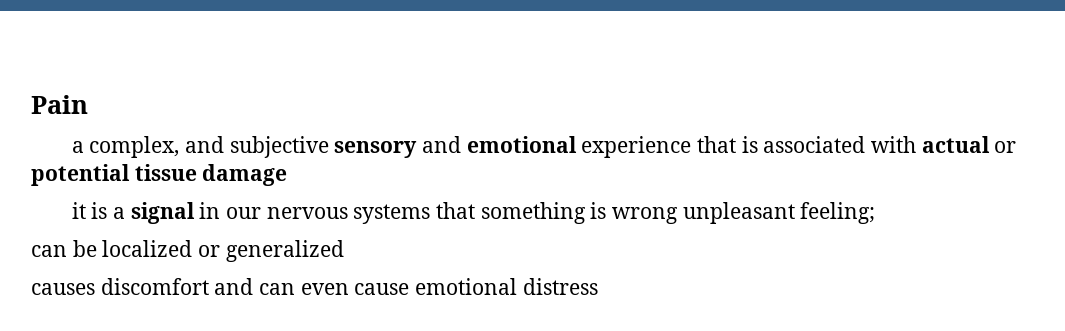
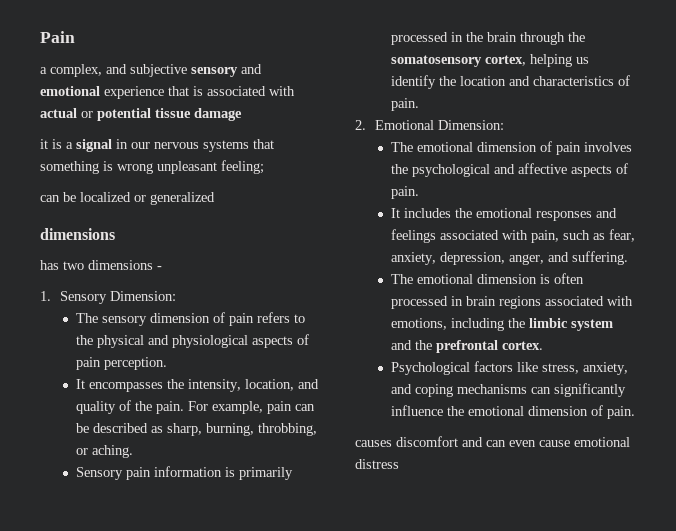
  can be localized or generalized
+ dimensions
+ has two dimensions -
+ 1. Sensory Dimension:
+ The sensory dimension of pain refers to the physical and physiological aspects of pain perception.
+ It encompasses the intensity, location, and quality of the pain. For example, pain can be described as sharp, burning, throbbing, or aching.
+ Sensory pain information is primarily processed in the brain through the somatosensory cortex, helping us identify the location and characteristics of pain.
+ 2. Emotional Dimension:
+ The emotional dimension of pain involves the psychological and affective aspects of pain.
+ It includes the emotional responses and feelings associated with pain, such as fear, anxiety, depression, anger, and suffering.
+ The emotional dimension is often processed in brain regions associated with emotions, including the limbic system and the prefrontal cortex.
+ Psychological factors like stress, anxiety, and coping mechanisms can significantly influence the emotional dimension of pain.

